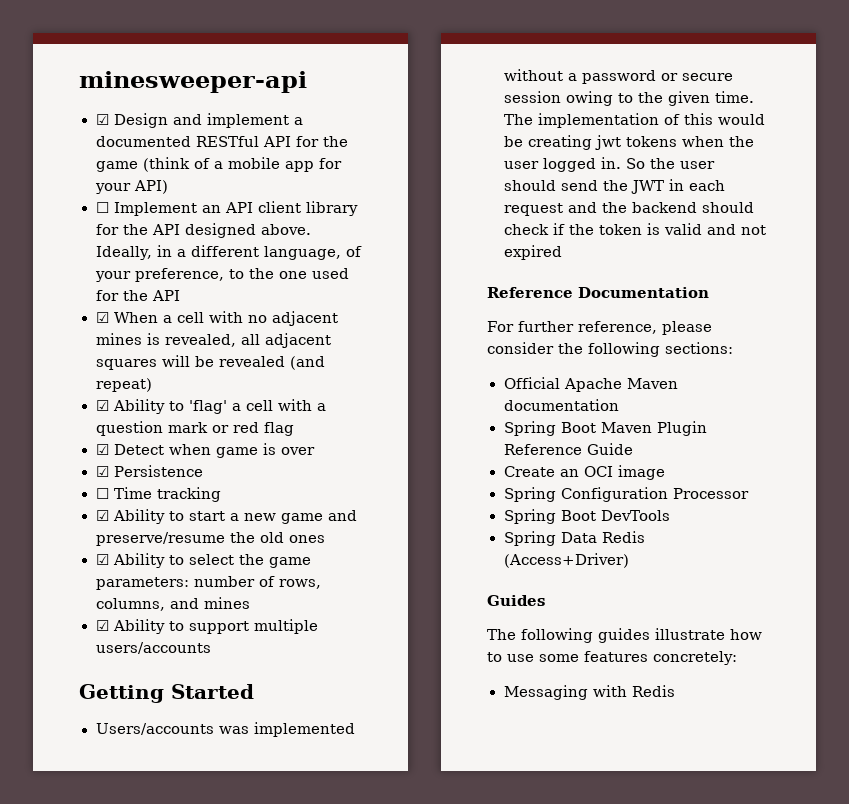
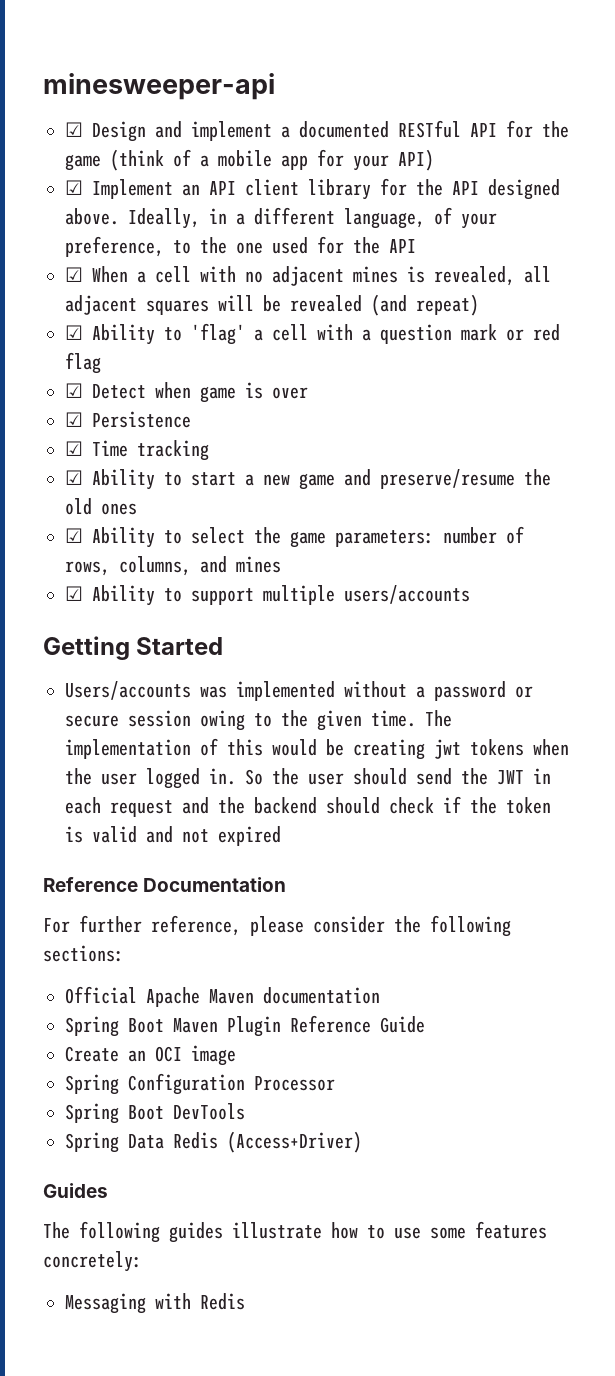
- ☐ Implement an API client library for the API designed above.
+ ☑ Implement an API client library for the API designed above.
- ☐ Time tracking
+ ☑ Time tracking

